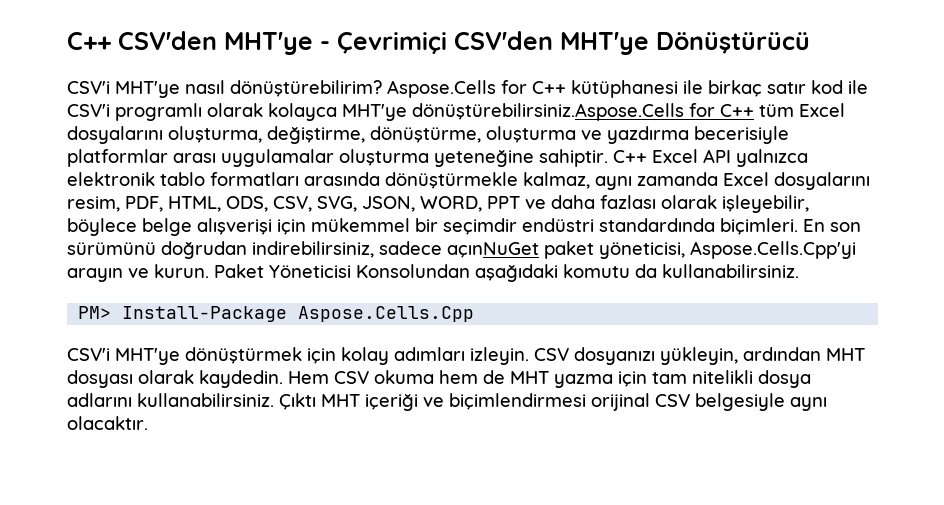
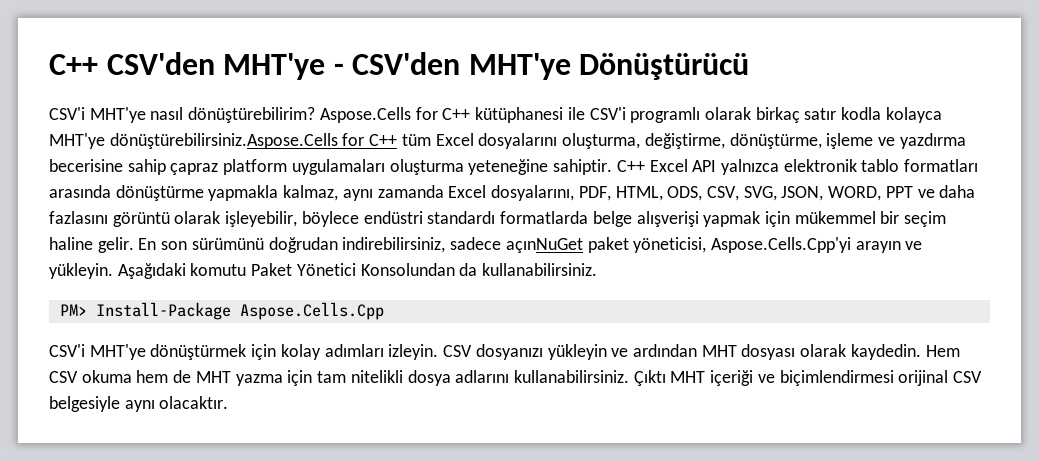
- C++ CSV'den MHT'ye - Çevrimiçi CSV'den MHT'ye Dönüştürücü
+ C++ CSV'den MHT'ye - CSV'den MHT'ye Dönüştürücü
- Aspose.Cells for C++ kütüphanesi ile birkaç satır kod ile CSV'i programlı olarak kolayca MHT'ye dönüştürebilirsiniz.Aspose.Cells for C++ tüm Excel dosyalarını oluşturma, değiştirme, dönüştürme, oluşturma ve yazdırma becerisiyle platformlar arası uygulamalar oluşturma yeteneğine sahiptir.
+ Aspose.Cells for C++ kütüphanesi ile CSV'i programlı olarak birkaç satır kodla kolayca MHT'ye dönüştürebilirsiniz.Aspose.Cells for C++ tüm Excel dosyalarını oluşturma, değiştirme, dönüştürme, işleme ve yazdırma becerisine sahip çapraz platform uygulamaları oluşturma yeteneğine sahiptir.
- C++ Excel API yalnızca elektronik tablo formatları arasında dönüştürmekle kalmaz, aynı zamanda Excel dosyalarını resim, PDF, HTML, ODS, CSV, SVG, JSON, WORD, PPT ve daha fazlası olarak işleyebilir, böylece belge alışverişi için mükemmel bir seçimdir endüstri standardında biçimleri.
+ C++ Excel API yalnızca elektronik tablo formatları arasında dönüştürme yapmakla kalmaz, aynı zamanda Excel dosyalarını, PDF, HTML, ODS, CSV, SVG, JSON, WORD, PPT ve daha fazlasını görüntü olarak işleyebilir, böylece endüstri standardı formatlarda belge alışverişi yapmak için mükemmel bir seçim haline gelir.
- En son sürümünü doğrudan indirebilirsiniz, sadece açınNuGet paket yöneticisi, Aspose.Cells.Cpp'yi arayın ve kurun. Paket Yöneticisi Konsolundan aşağıdaki komutu da kullanabilirsiniz.
+ En son sürümünü doğrudan indirebilirsiniz, sadece açınNuGet paket yöneticisi, Aspose.Cells.Cpp'yi arayın ve yükleyin. Aşağıdaki komutu Paket Yönetici Konsolundan da kullanabilirsiniz.
- CSV dosyanızı yükleyin, ardından MHT dosyası olarak kaydedin.
+ CSV dosyanızı yükleyin ve ardından MHT dosyası olarak kaydedin.

